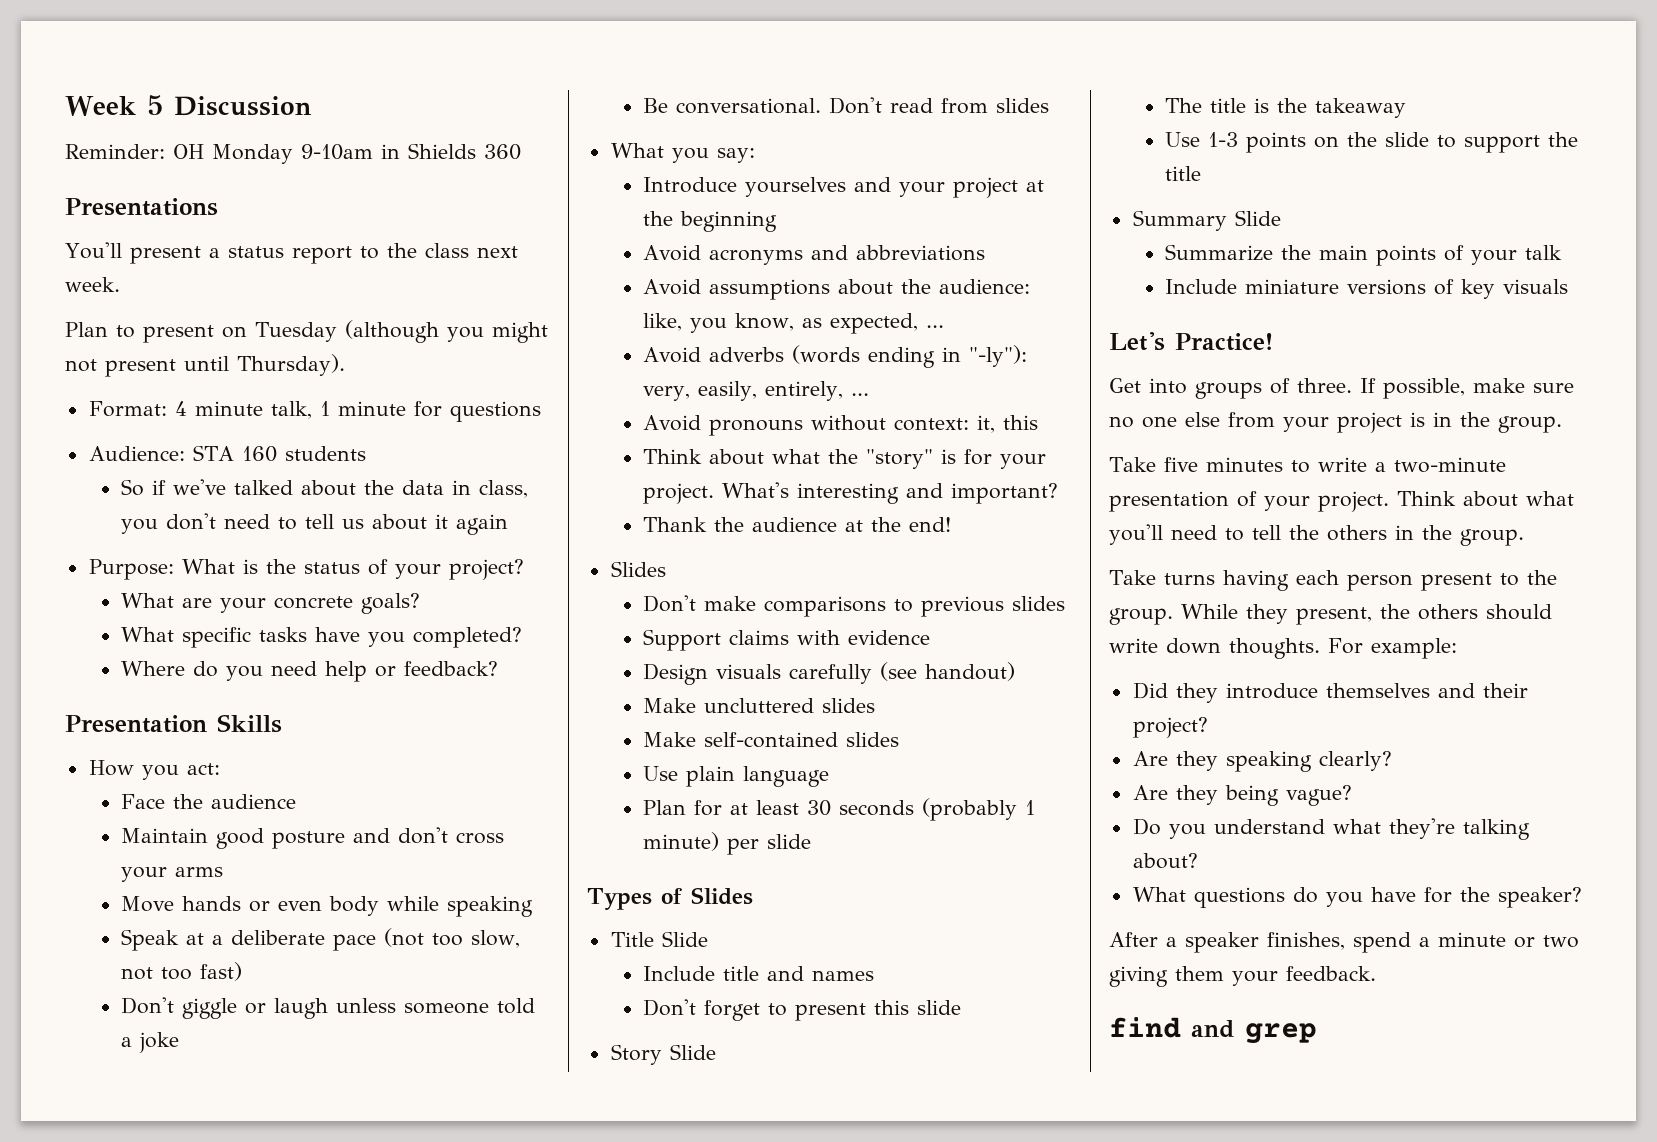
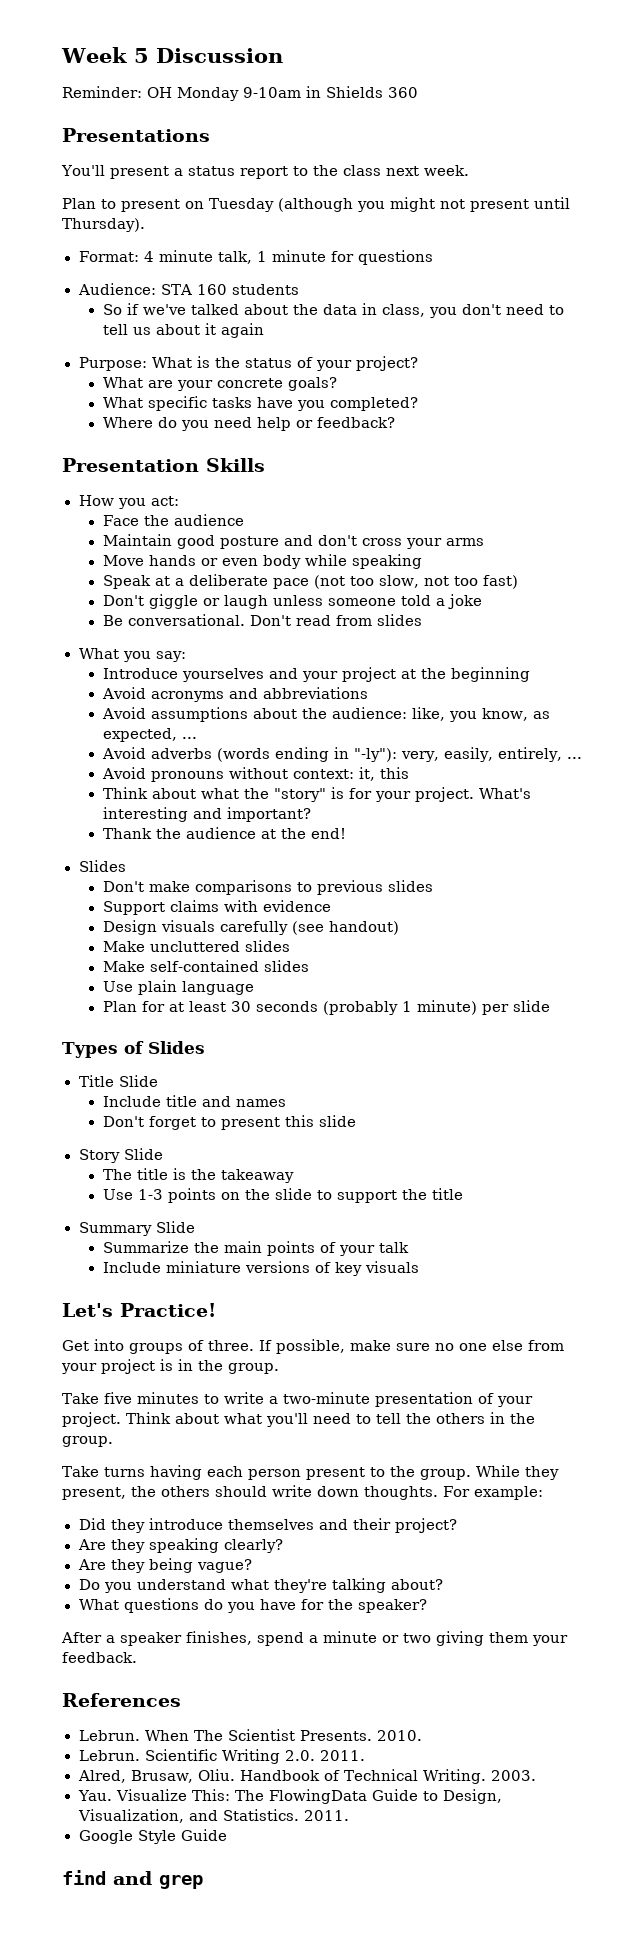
+ References
+ Lebrun. When The Scientist Presents. 2010.
+ Lebrun. Scientific Writing 2.0. 2011.
+ Alred, Brusaw, Oliu. Handbook of Technical Writing. 2003.
+ Yau. Visualize This: The FlowingData Guide to Design, Visualization, and Statistics. 2011.
+ Google Style Guide

